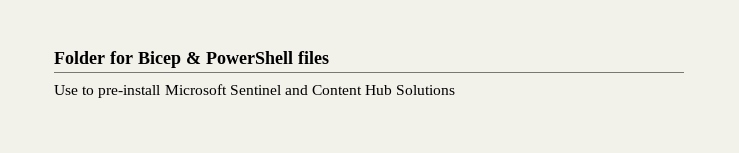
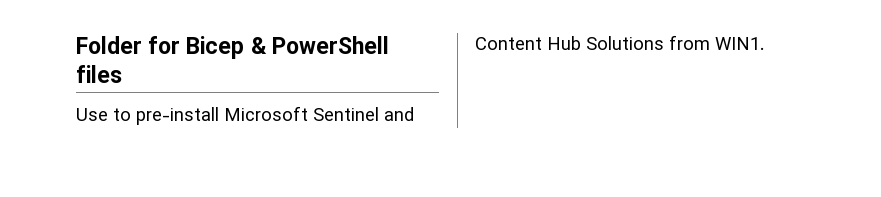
- Use to pre-install Microsoft Sentinel and Content Hub Solutions
+ Use to pre-install Microsoft Sentinel and Content Hub Solutions from WIN1.

